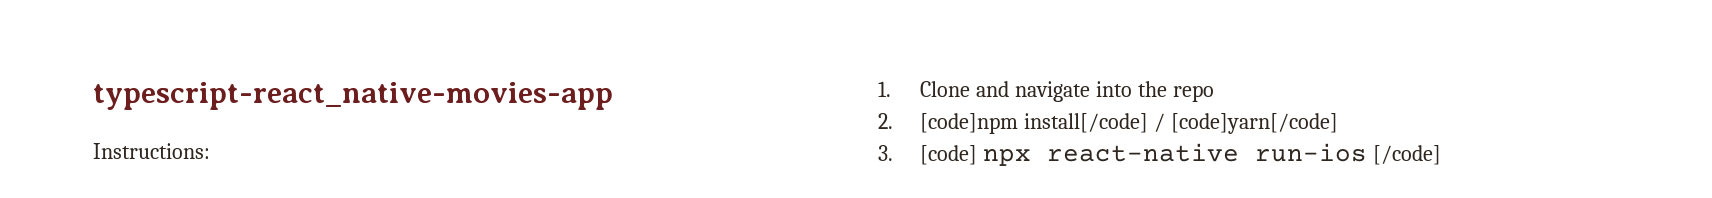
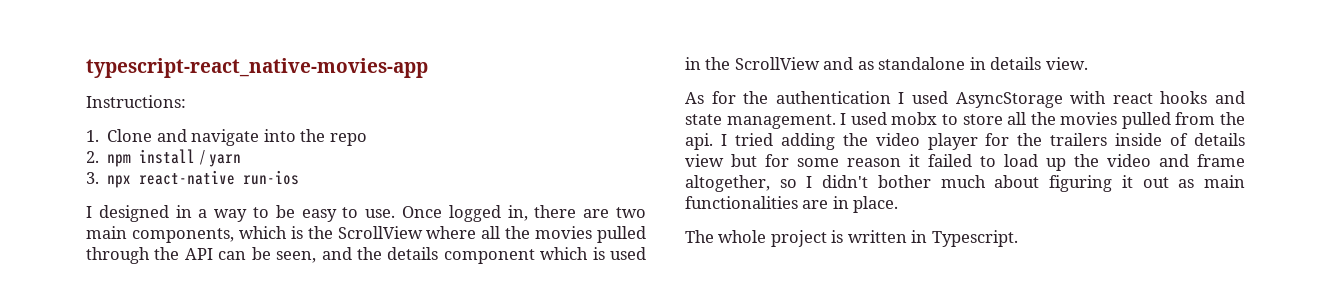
- 2. [code]npm install[/code] / [code]yarn[/code]
+ 2. npm install / yarn
- 3. [code] npx react-native run-ios [/code]
+ 3. npx react-native run-ios
+ I designed in a way to be easy to use. Once logged in, there are two main components, which is the ScrollView where all the movies pulled through the API can be seen, and the details component which is used in the ScrollView and as standalone in details view.
+ As for the authentication I used AsyncStorage with react hooks and state management. I used mobx to store all the movies pulled from the api. I tried adding the video player for the trailers inside of details view but for some reason it failed to load up the video and frame altogether, so I didn't bother much about figuring it out as main functionalities are in place.
+ The whole project is written in Typescript.

